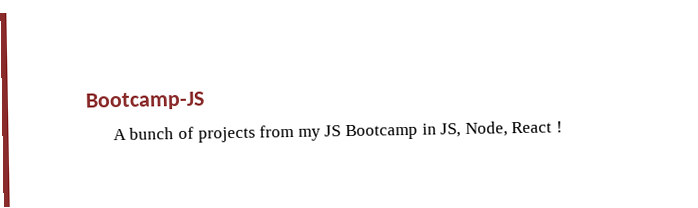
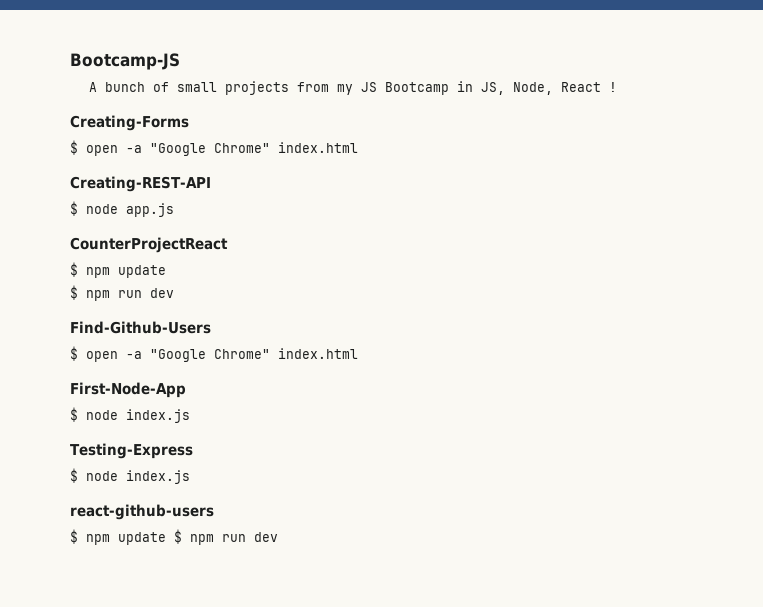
- A bunch of projects from my JS Bootcamp in JS, Node, React !
+ A bunch of small projects from my JS Bootcamp in JS, Node, React !
+ Creating-Forms
+ $ open -a "Google Chrome" index.html
+ Creating-REST-API
+ $ node app.js
+ CounterProjectReact
+ $ npm update
+ $ npm run dev
+ Find-Github-Users
+ $ open -a "Google Chrome" index.html
+ First-Node-App
+ $ node index.js
+ Testing-Express
+ $ node index.js
+ react-github-users
+ $ npm update $ npm run dev

